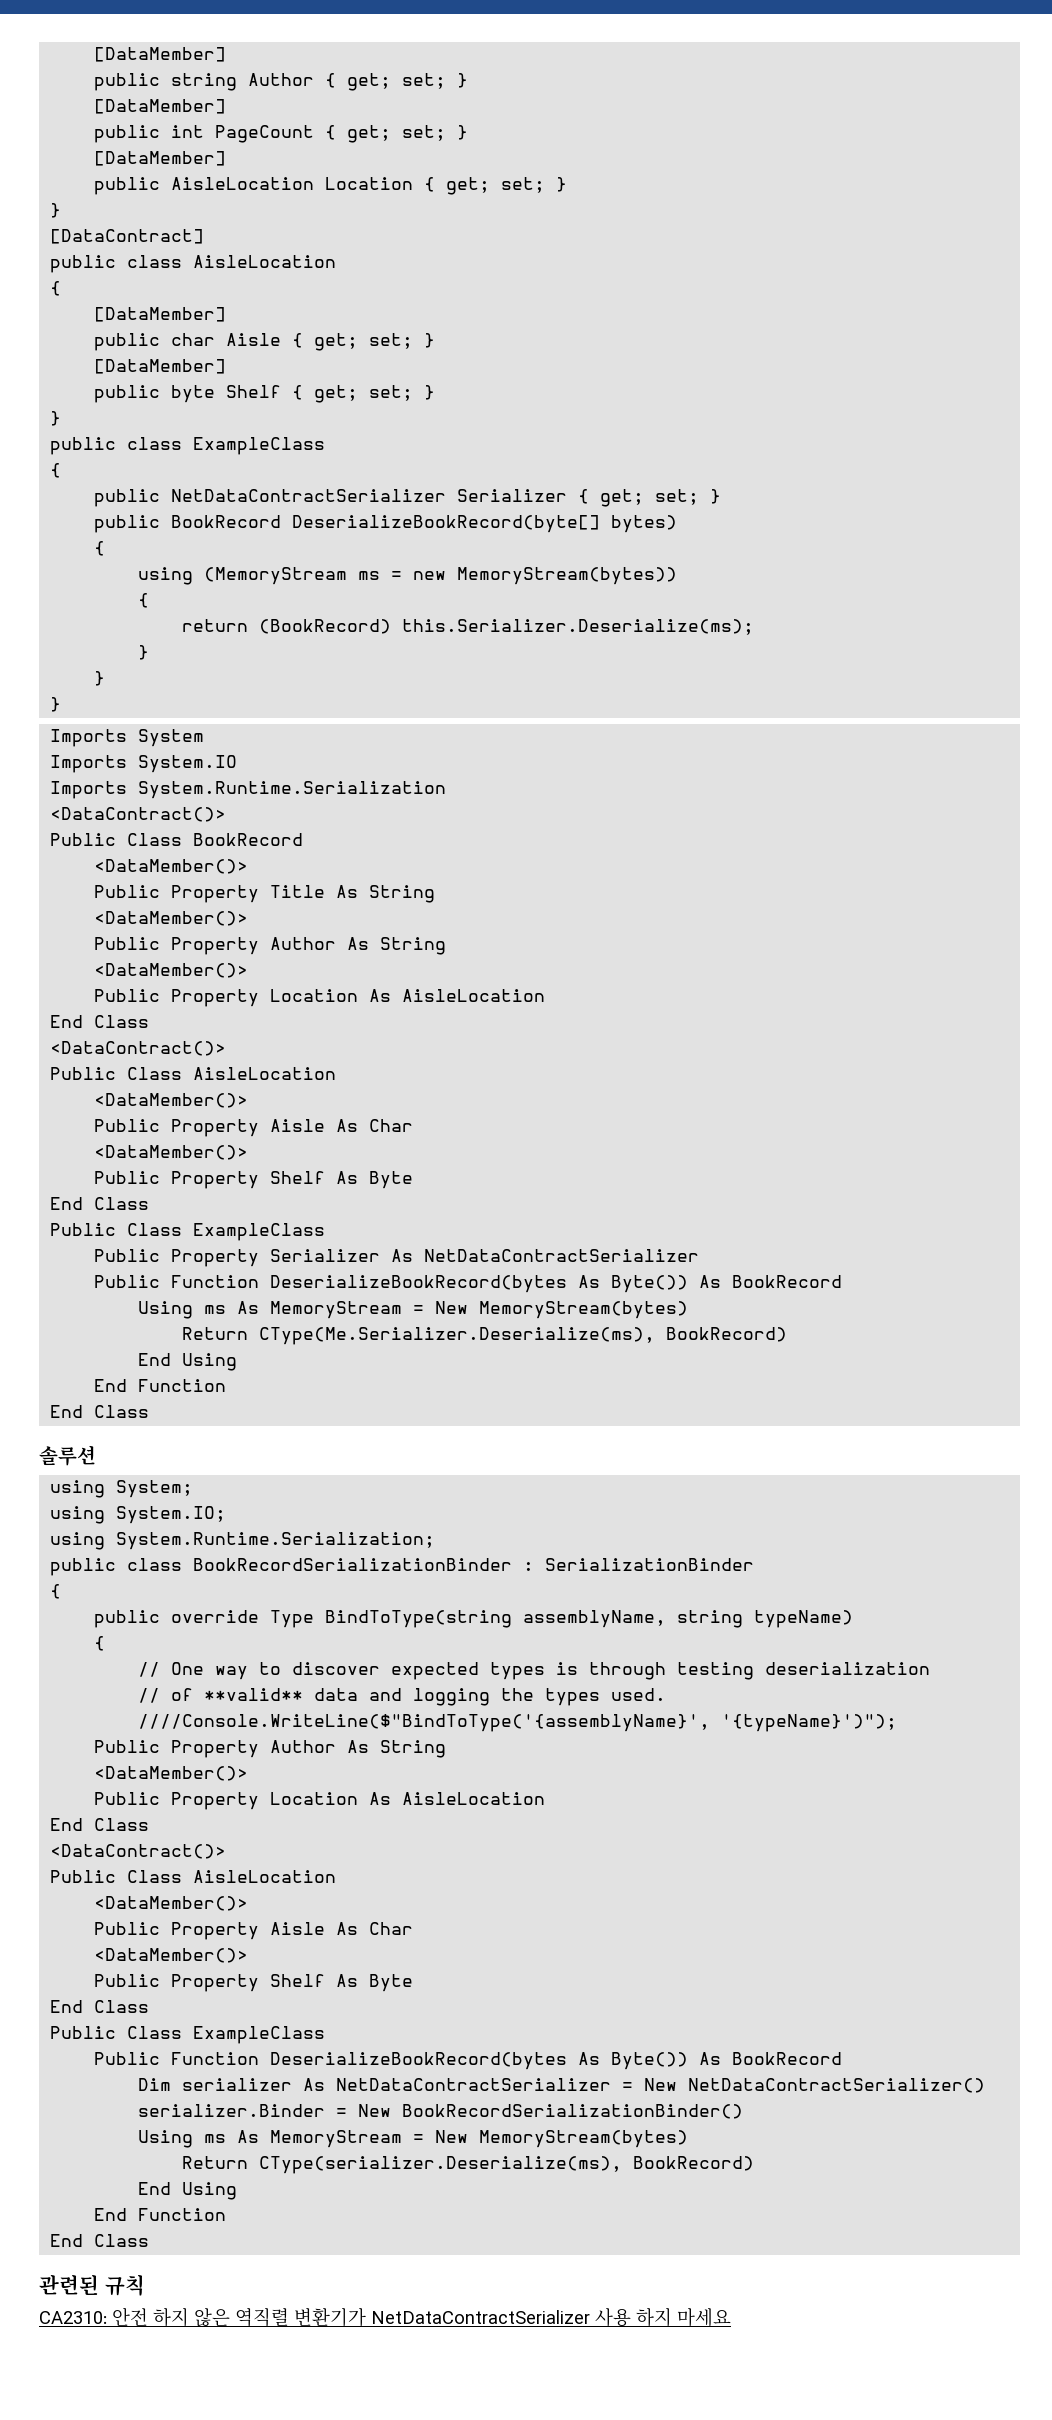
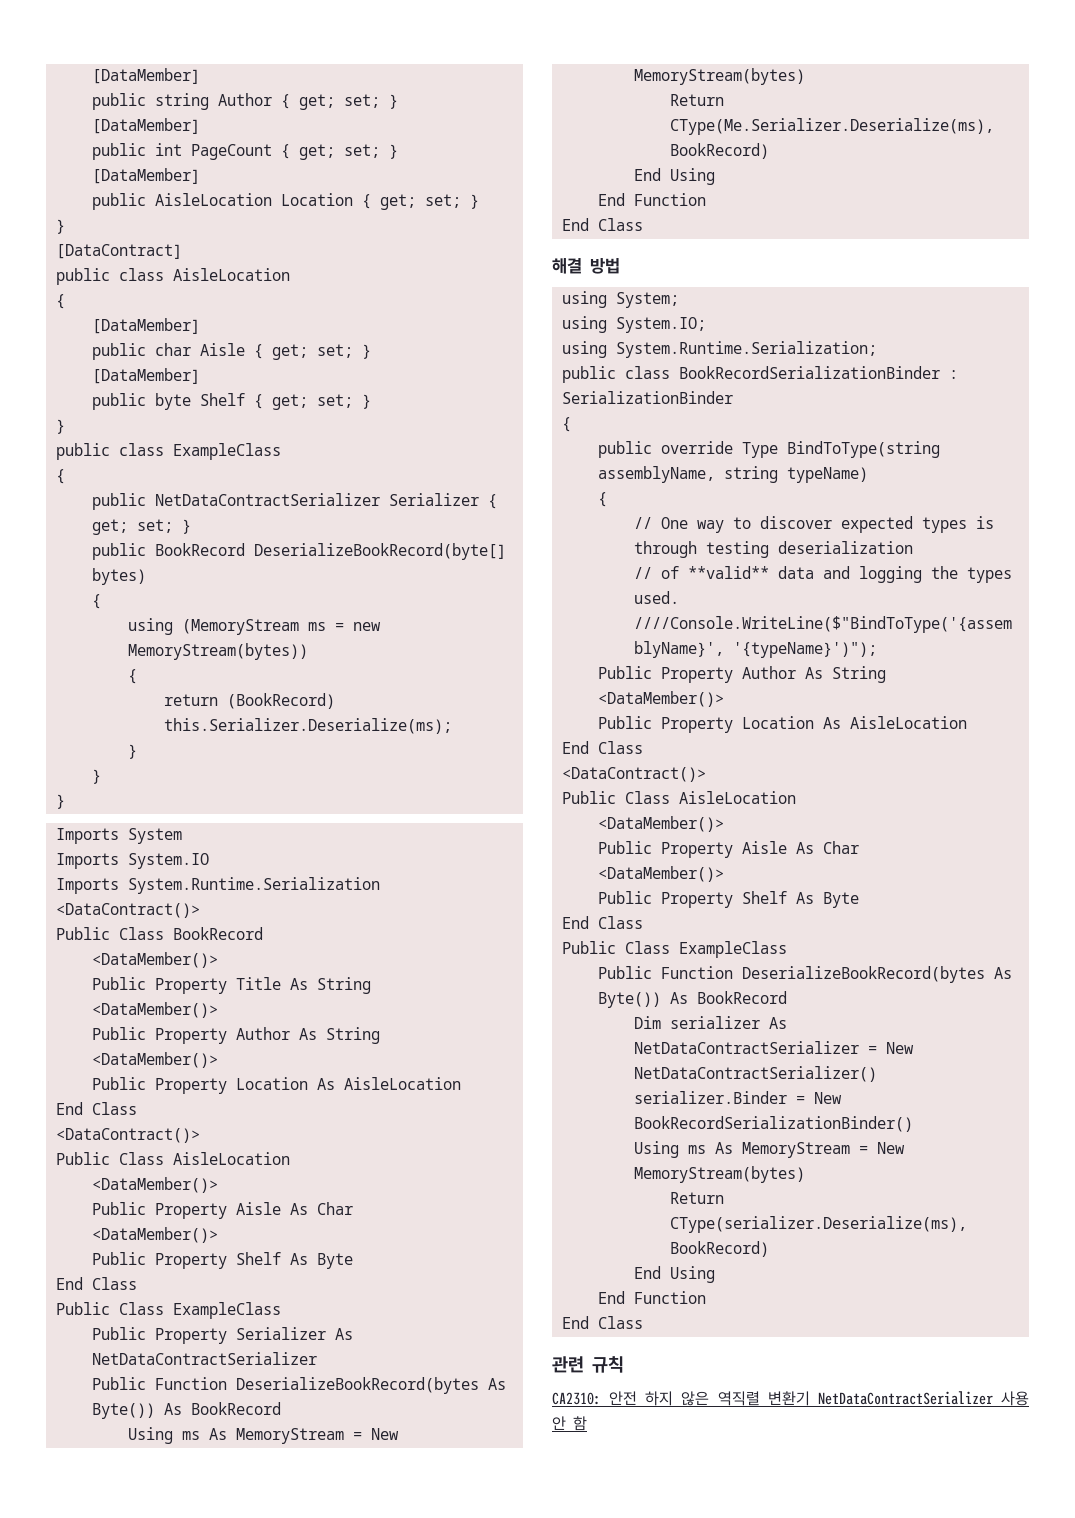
- 솔루션
+ 해결 방법
- 관련된 규칙
+ 관련 규칙
- CA2310: 안전 하지 않은 역직렬 변환기가 NetDataContractSerializer 사용 하지 마세요
+ CA2310: 안전 하지 않은 역직렬 변환기 NetDataContractSerializer 사용 안 함

